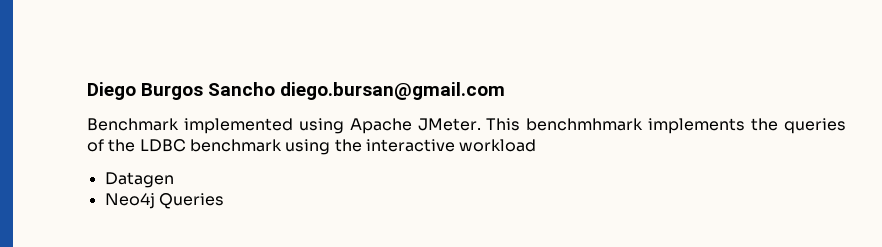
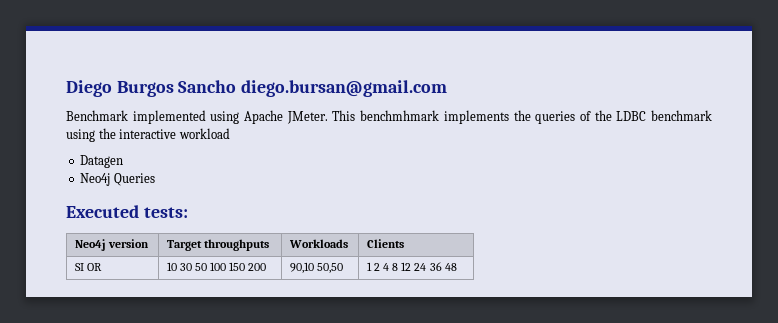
+ Executed tests:
+ Neo4j version | Target throughputs | Workloads | Clients
+ SI OR | 10 30 50 100 150 200 | 90,10 50,50 | 1 2 4 8 12 24 36 48

